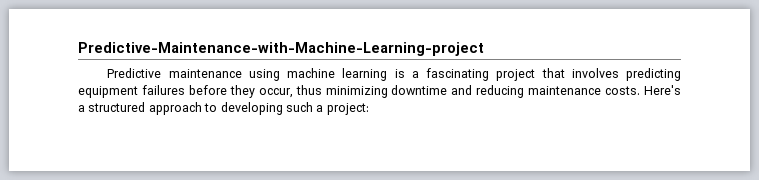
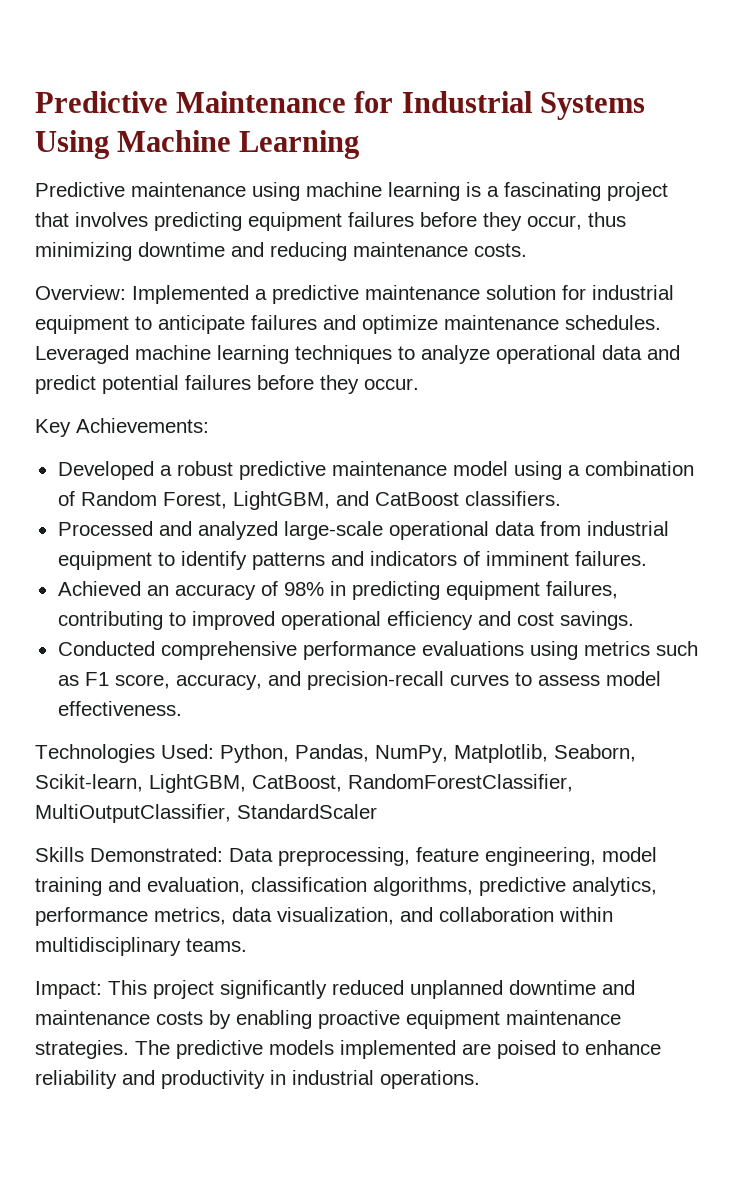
- Predictive-Maintenance-with-Machine-Learning-project
+ Predictive Maintenance for Industrial Systems Using Machine Learning
- Predictive maintenance using machine learning is a fascinating project that involves predicting equipment failures before they occur, thus minimizing downtime and reducing maintenance costs. Here's a structured approach to developing such a project:
+ Predictive maintenance using machine learning is a fascinating project that involves predicting equipment failures before they occur, thus minimizing downtime and reducing maintenance costs.
+ Overview: Implemented a predictive maintenance solution for industrial equipment to anticipate failures and optimize maintenance schedules. Leveraged machine learning techniques to analyze operational data and predict potential failures before they occur.
+ Key Achievements:
+ Developed a robust predictive maintenance model using a combination of Random Forest, LightGBM, and CatBoost classifiers.
+ Processed and analyzed large-scale operational data from industrial equipment to identify patterns and indicators of imminent failures.
+ Achieved an accuracy of 98% in predicting equipment failures, contributing to improved operational efficiency and cost savings.
+ Conducted comprehensive performance evaluations using metrics such as F1 score, accuracy, and precision-recall curves to assess model effectiveness.
+ Technologies Used: Python, Pandas, NumPy, Matplotlib, Seaborn, Scikit-learn, LightGBM, CatBoost, RandomForestClassifier, MultiOutputClassifier, StandardScaler
+ Skills Demonstrated: Data preprocessing, feature engineering, model training and evaluation, classification algorithms, predictive analytics, performance metrics, data visualization, and collaboration within multidisciplinary teams.
+ Impact: This project significantly reduced unplanned downtime and maintenance costs by enabling proactive equipment maintenance strategies. The predictive models implemented are poised to enhance reliability and productivity in industrial operations.

